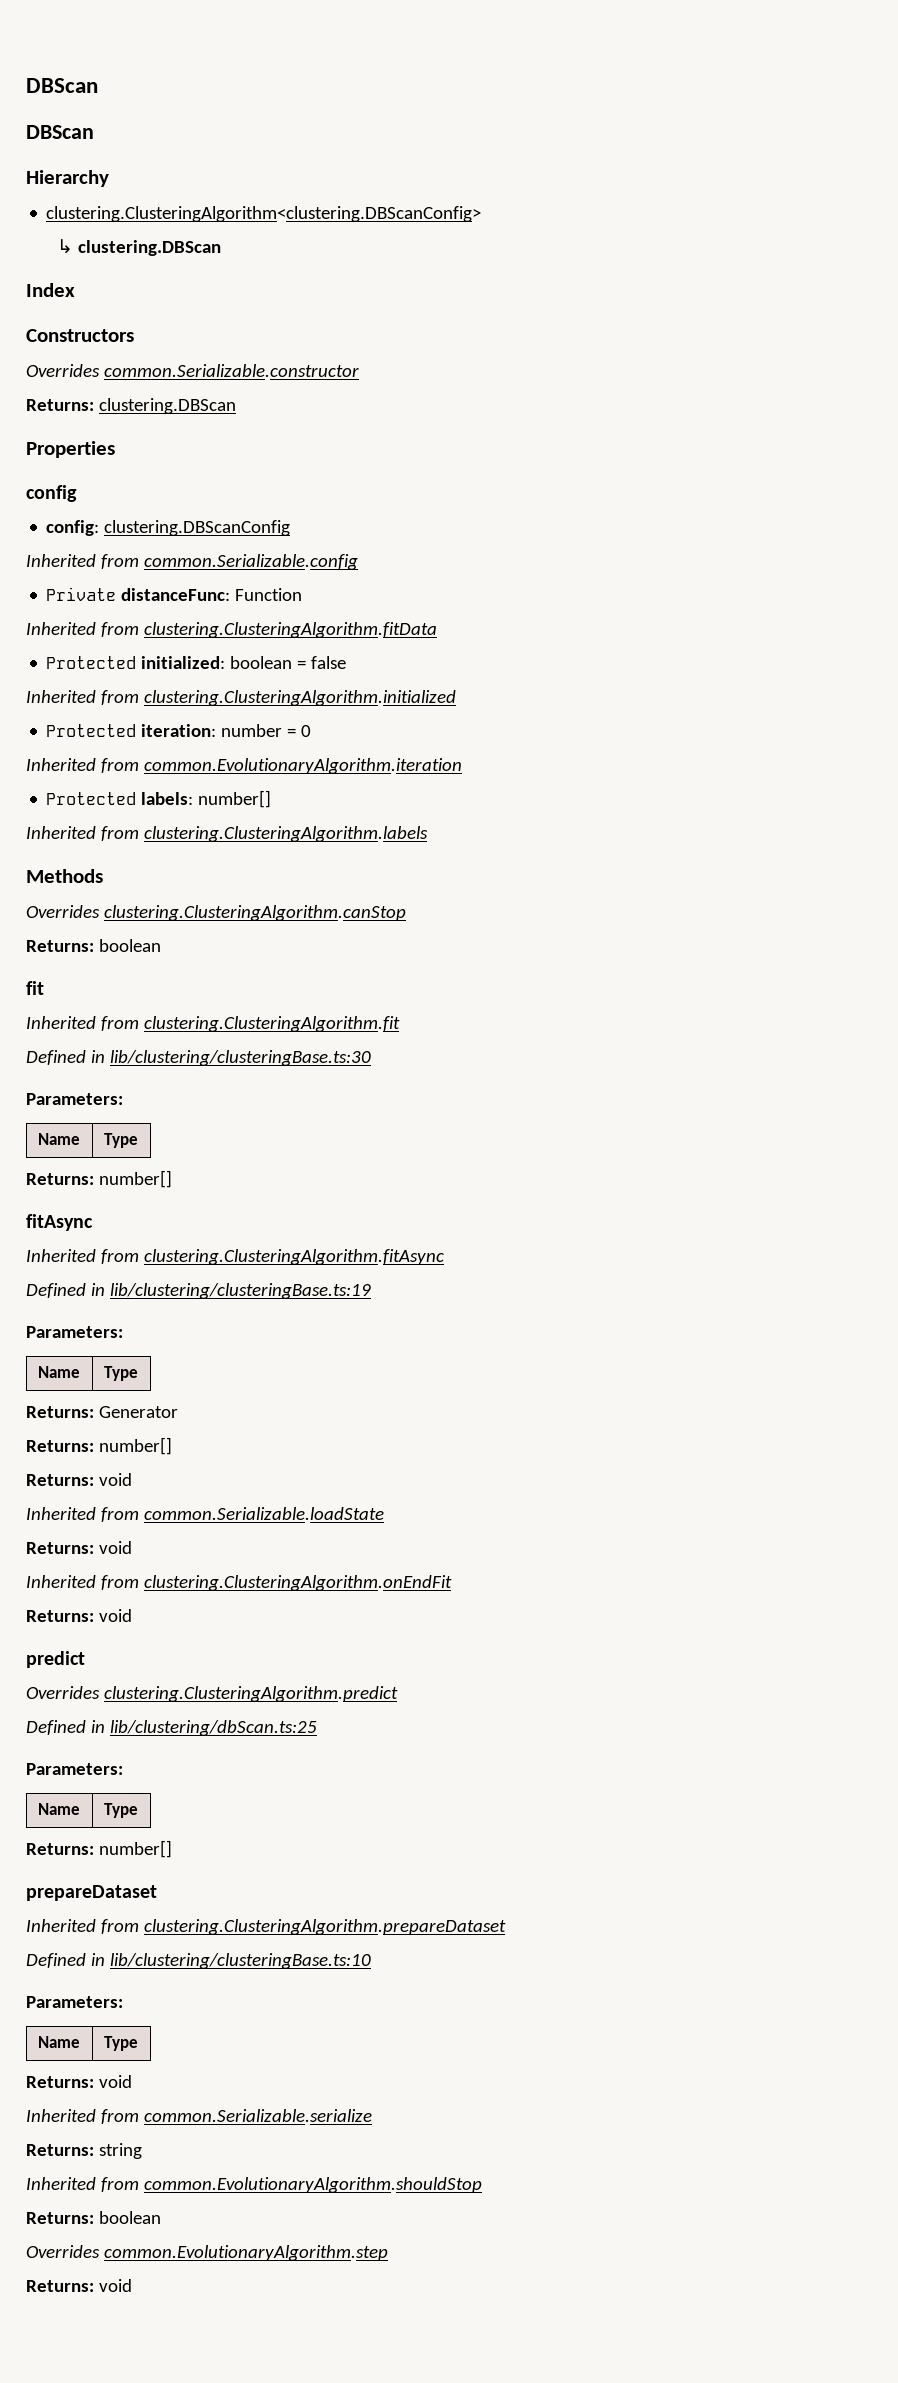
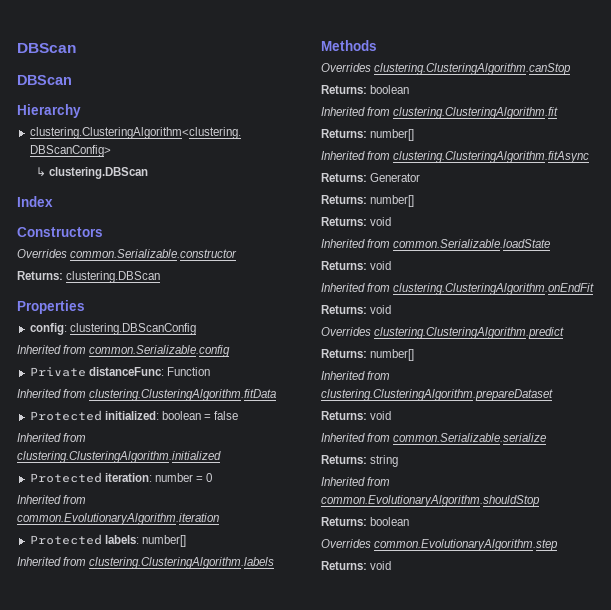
- config
- fit
  Inherited from clustering.ClusteringAlgorithm.fit
- Defined in lib/clustering/clusteringBase.ts:30
- Parameters:
- Name | Type
  Returns: number[]
- fitAsync
- Defined in lib/clustering/clusteringBase.ts:19
- Parameters:
- Name | Type
- predict
  Overrides clustering.ClusteringAlgorithm.predict
- Defined in lib/clustering/dbScan.ts:25
- Parameters:
- Name | Type
  Returns: number[]
- prepareDataset
- Defined in lib/clustering/clusteringBase.ts:10
- Parameters:
- Name | Type

